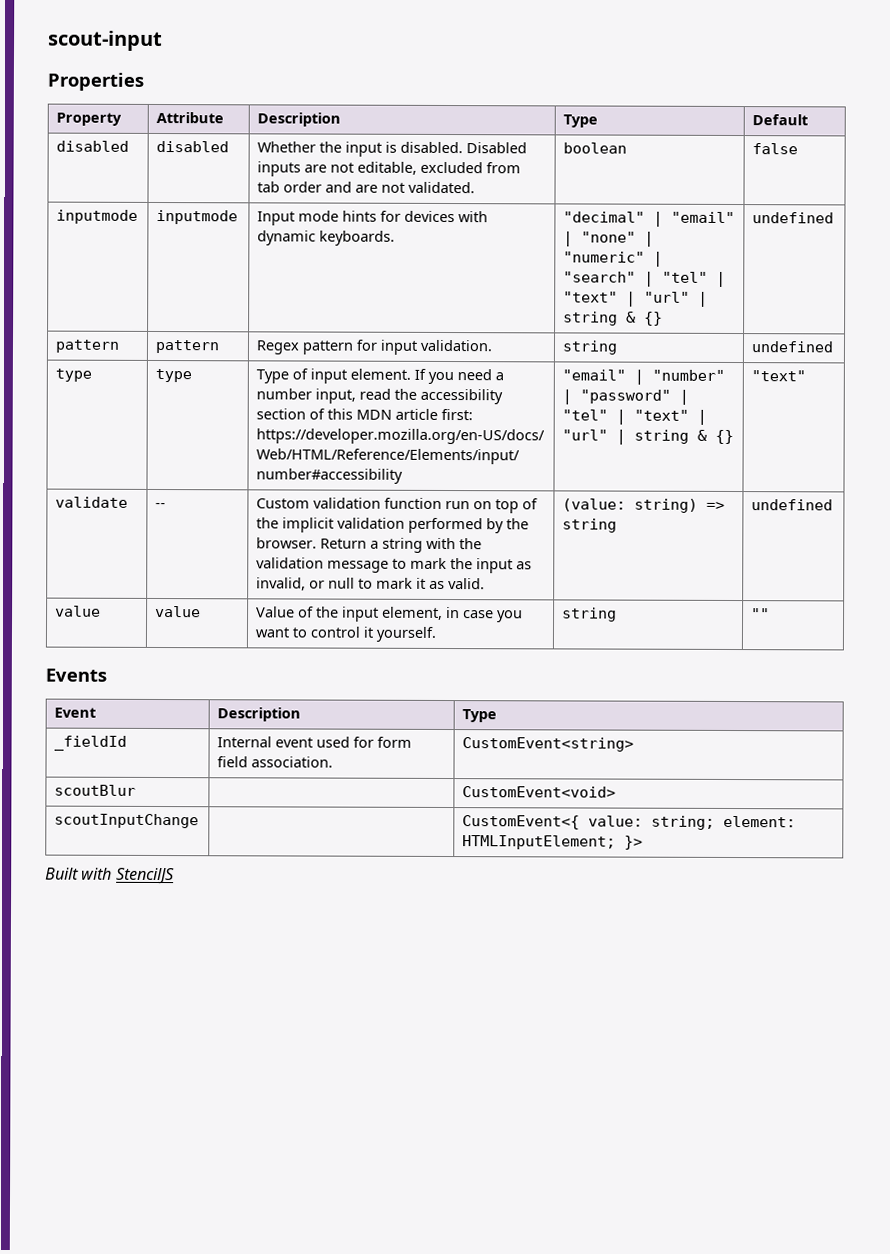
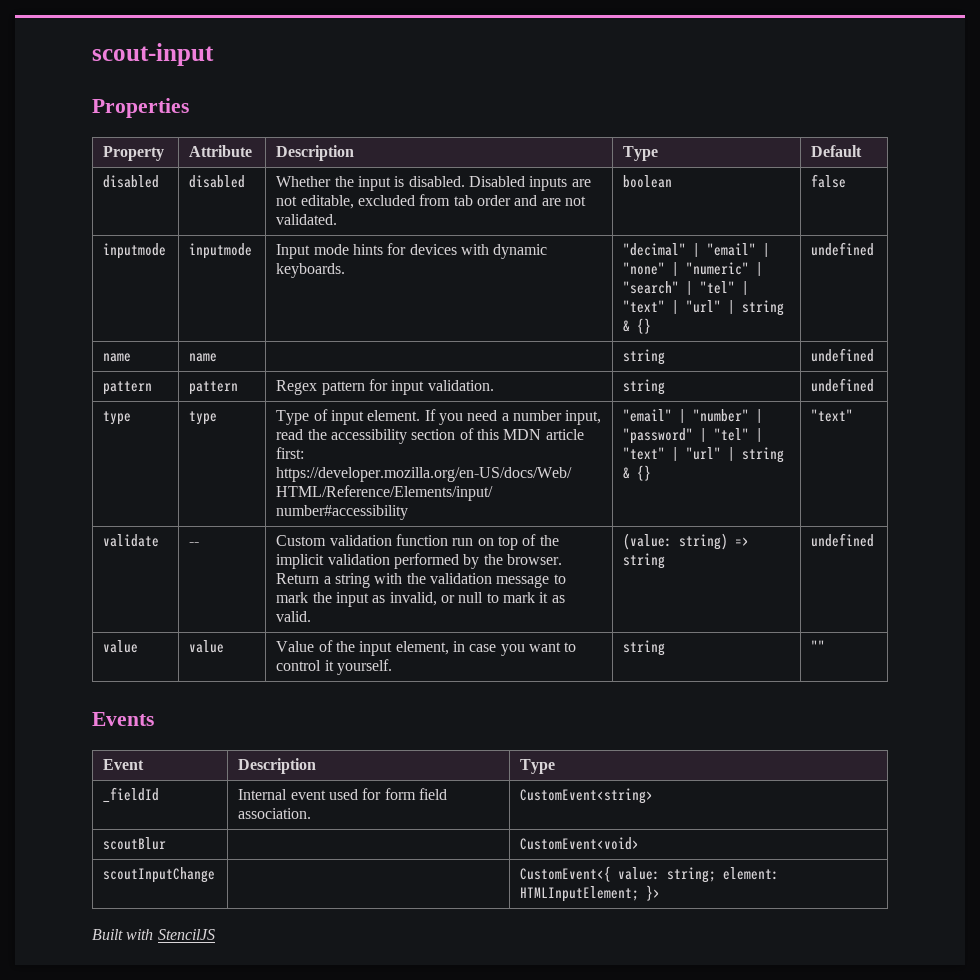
+ name | name | | string | undefined

